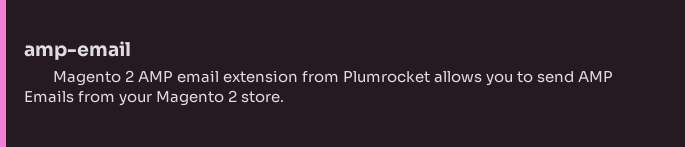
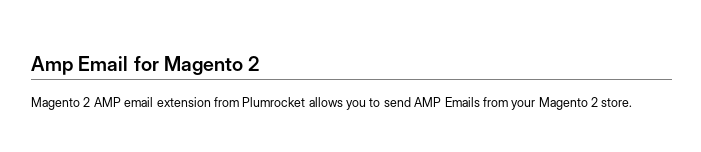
- amp-email
+ Amp Email for Magento 2

